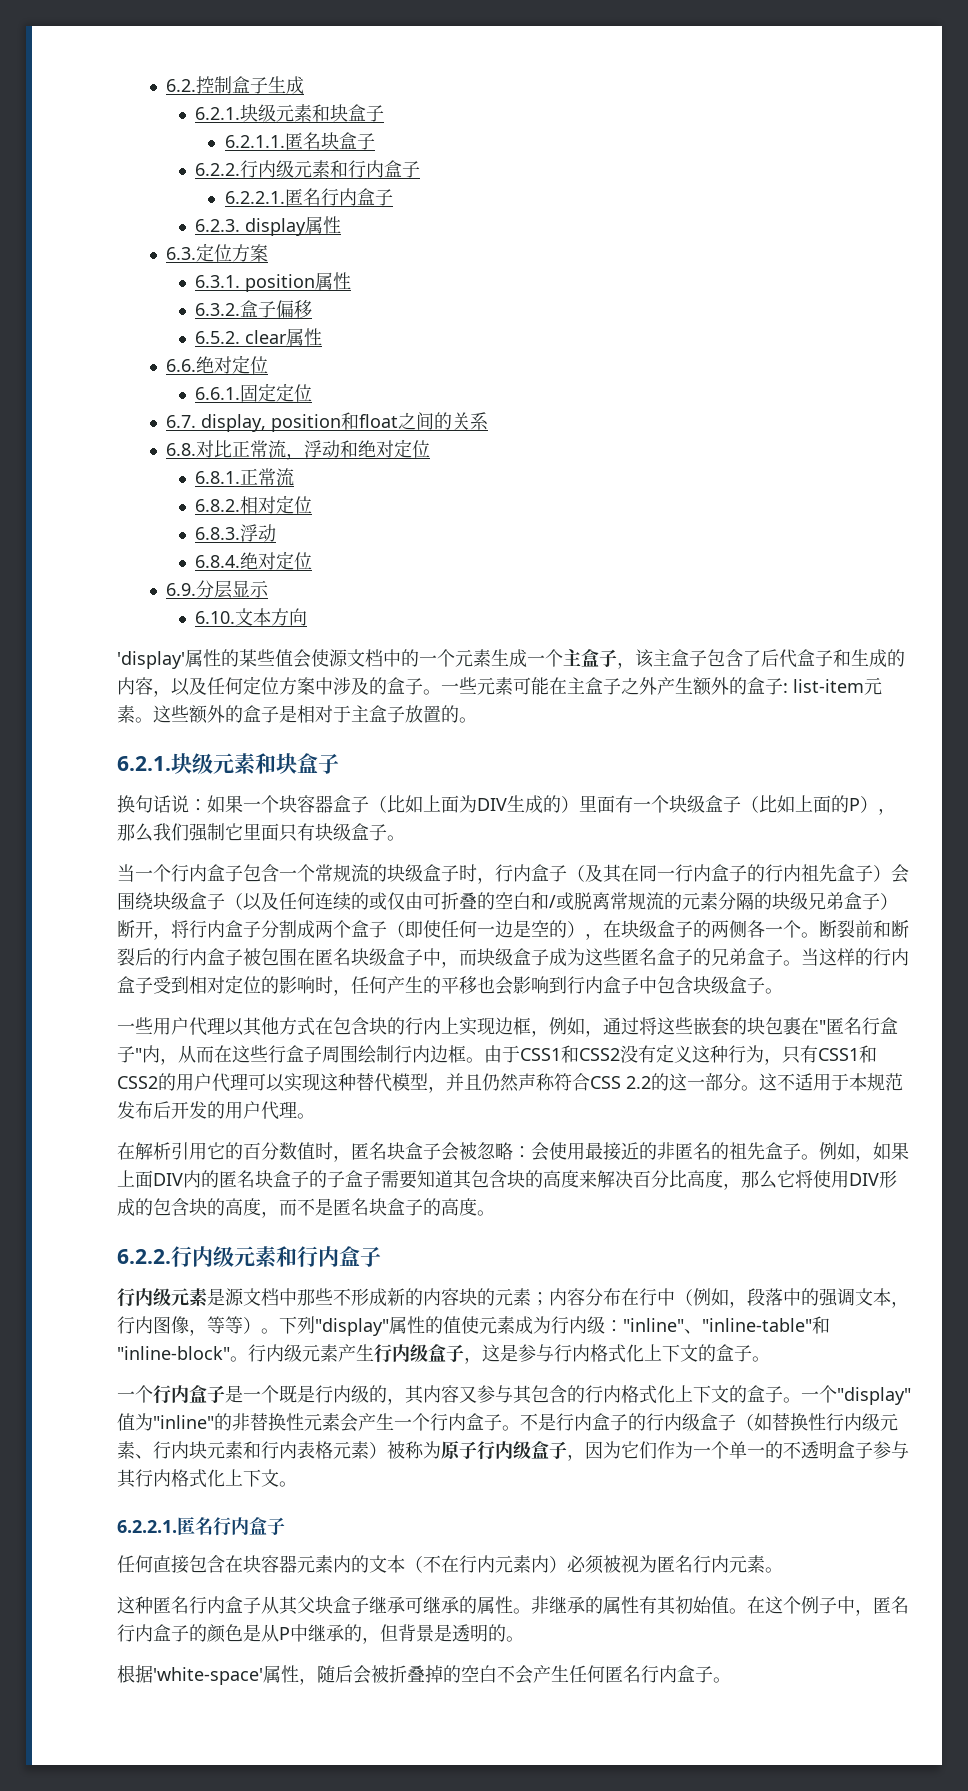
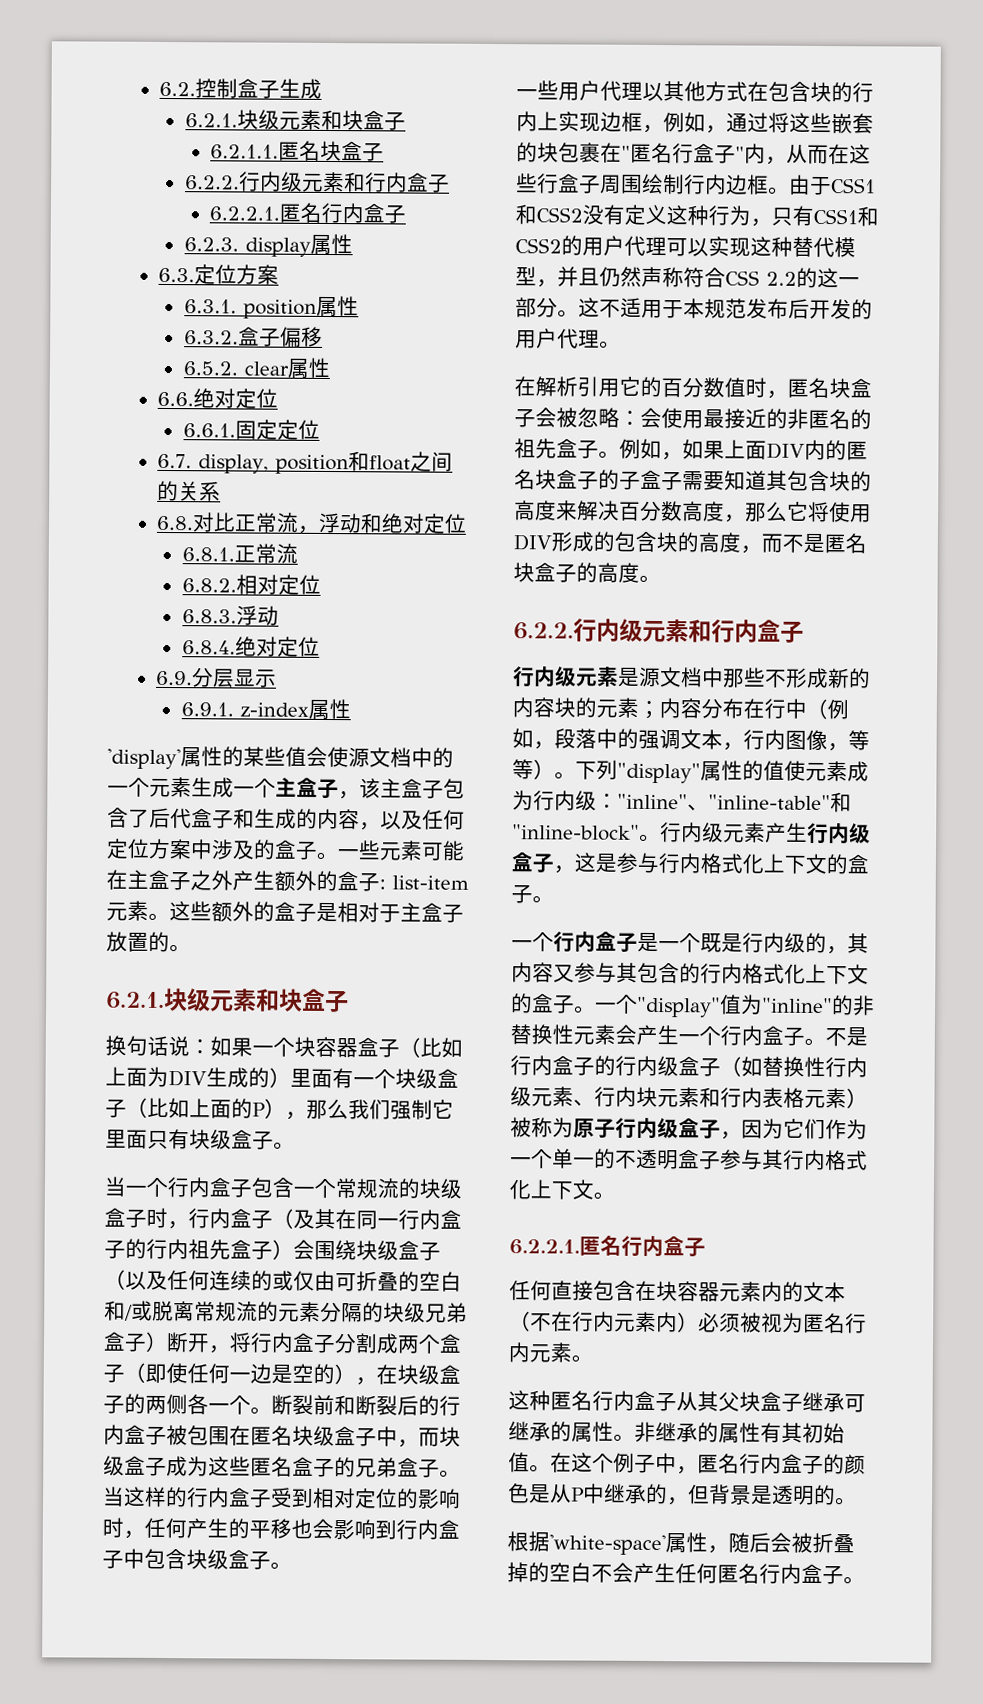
- 6.10.文本方向
+ 6.9.1. z-index属性
- 例如，如果上面DIV内的匿名块盒子的子盒子需要知道其包含块的高度来解决百分比高度，那么它将使用DIV形成的包含块的高度，而不是匿名块盒子的高度。
+ 例如，如果上面DIV内的匿名块盒子的子盒子需要知道其包含块的高度来解决百分数高度，那么它将使用DIV形成的包含块的高度，而不是匿名块盒子的高度。

